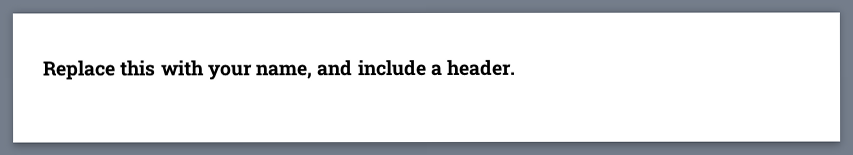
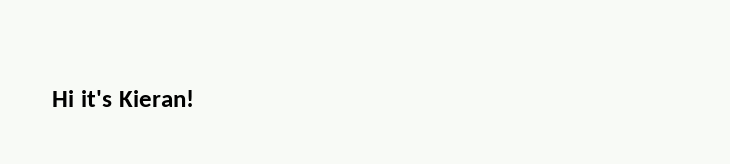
- Replace this with your name, and include a header.
+ Hi it's Kieran!

